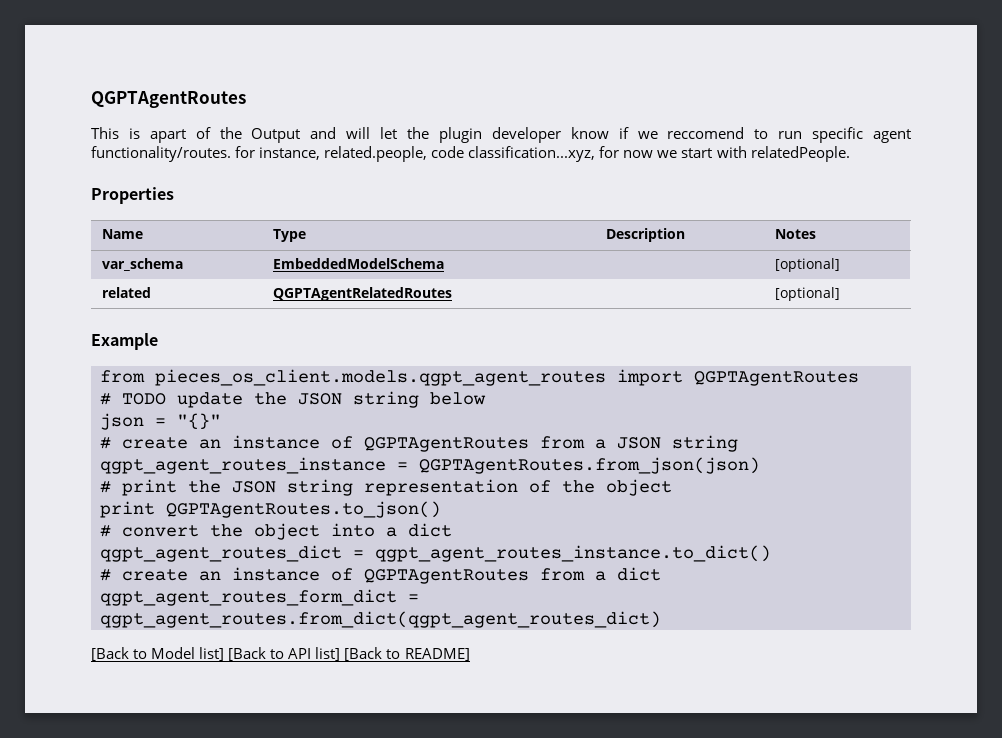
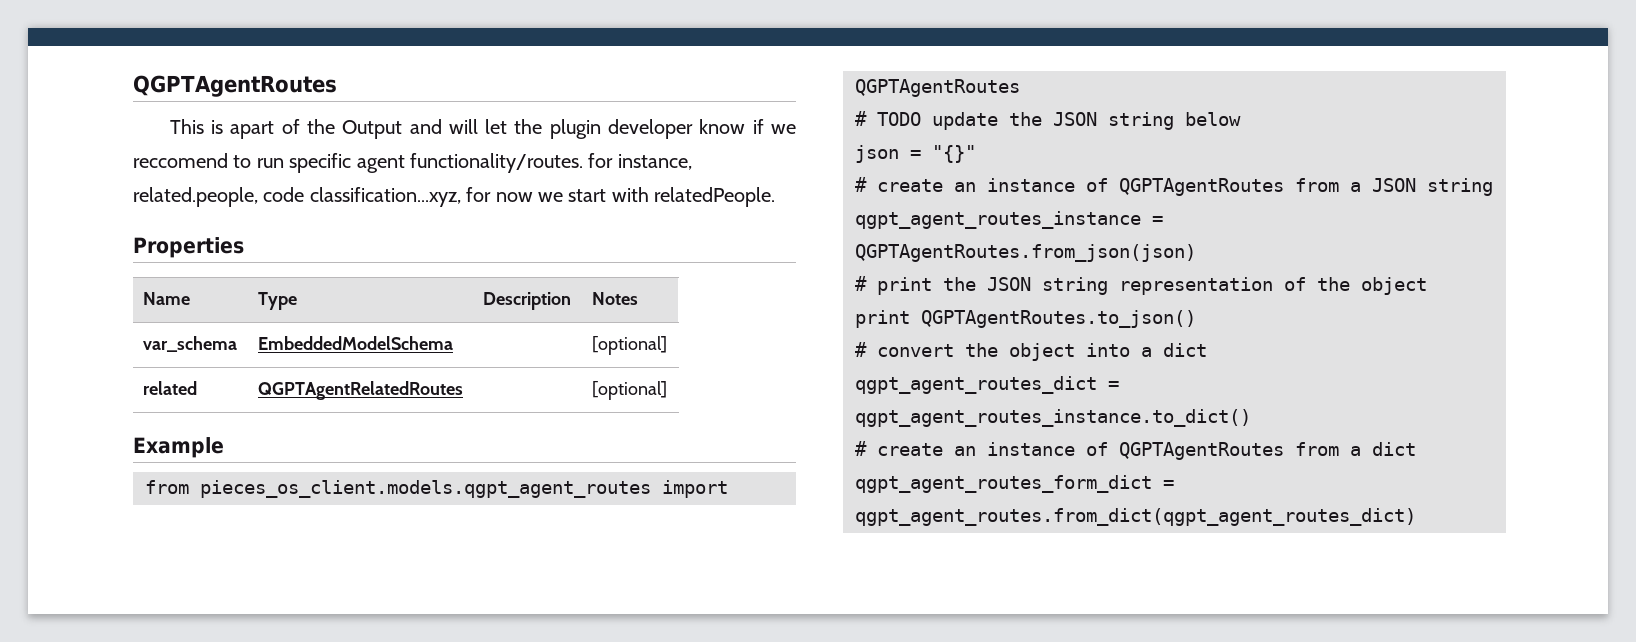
- [Back to Model list] [Back to API list] [Back to README]

